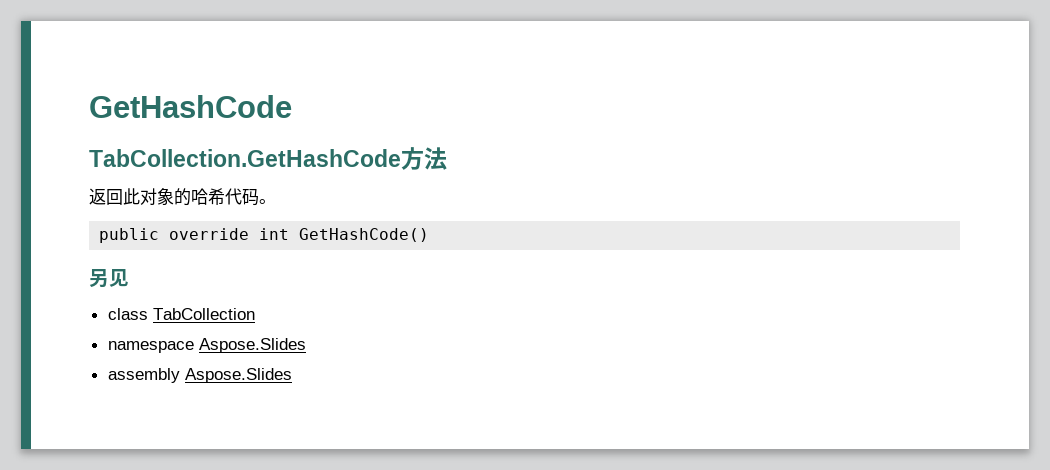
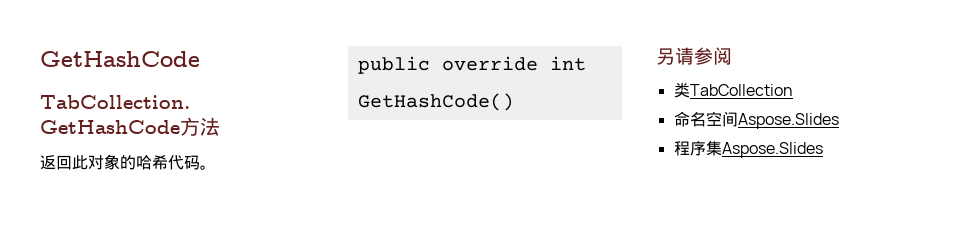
- 另见
- class TabCollection
+ 另请参阅
+ 类TabCollection
- namespace Aspose.Slides
+ 命名空间Aspose.Slides
- assembly Aspose.Slides
+ 程序集Aspose.Slides

